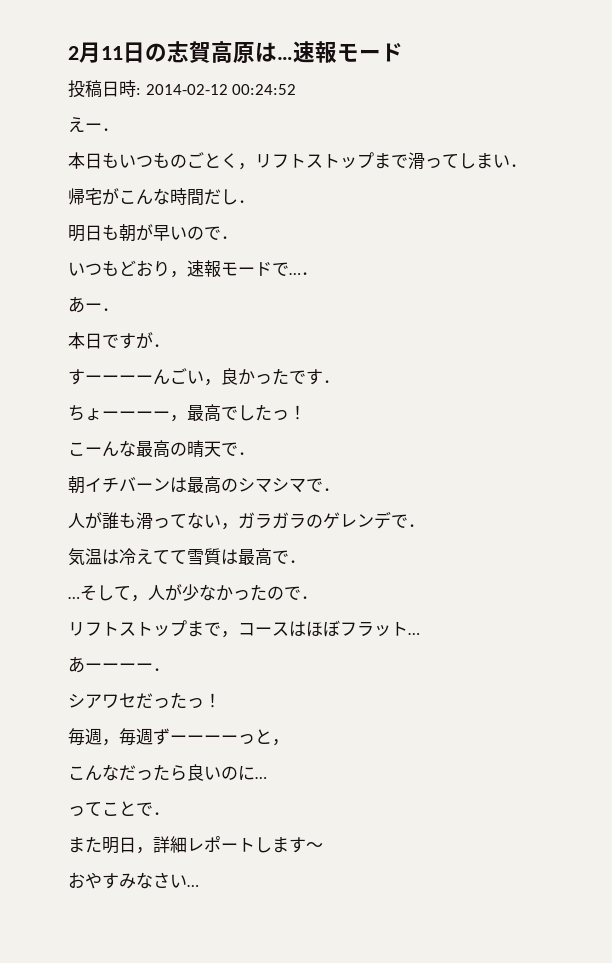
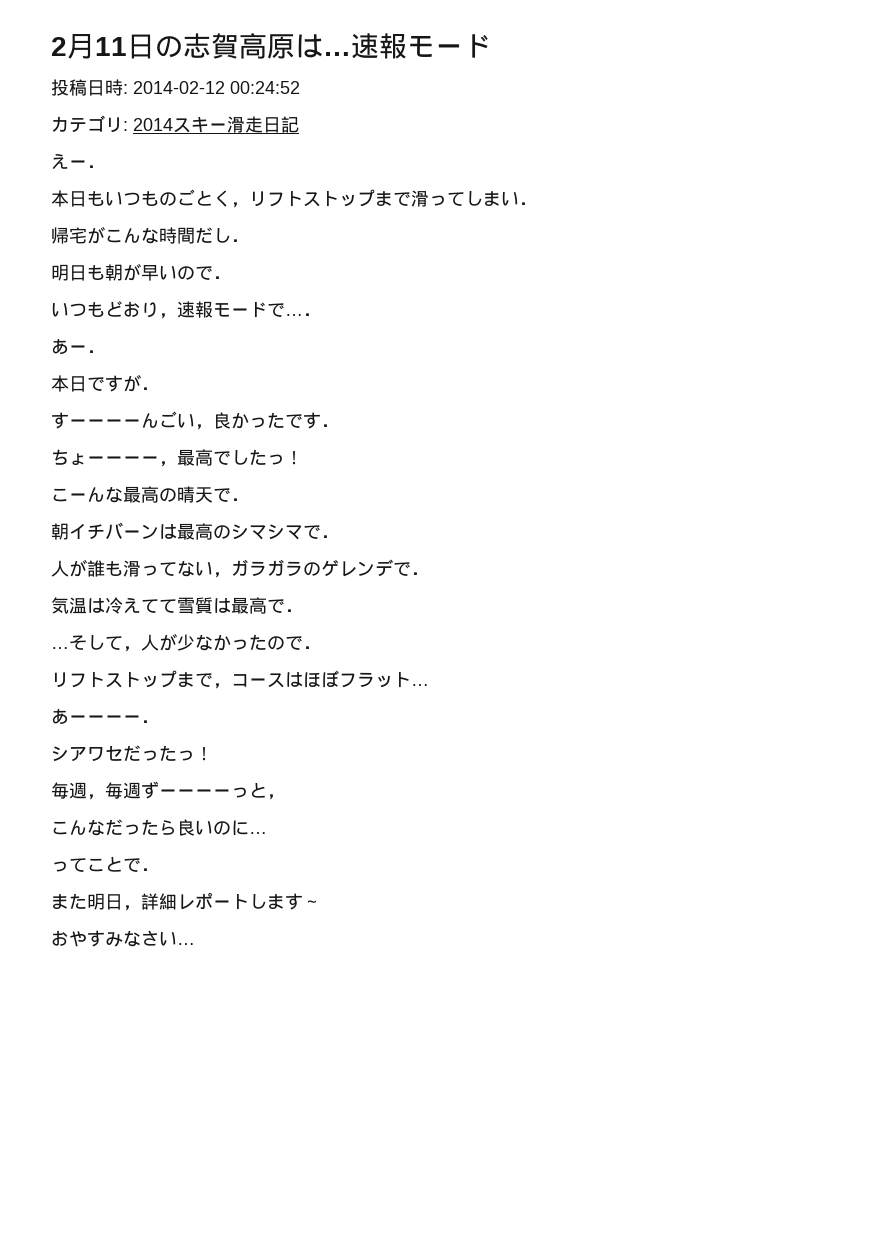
+ カテゴリ: 2014スキー滑走日記

